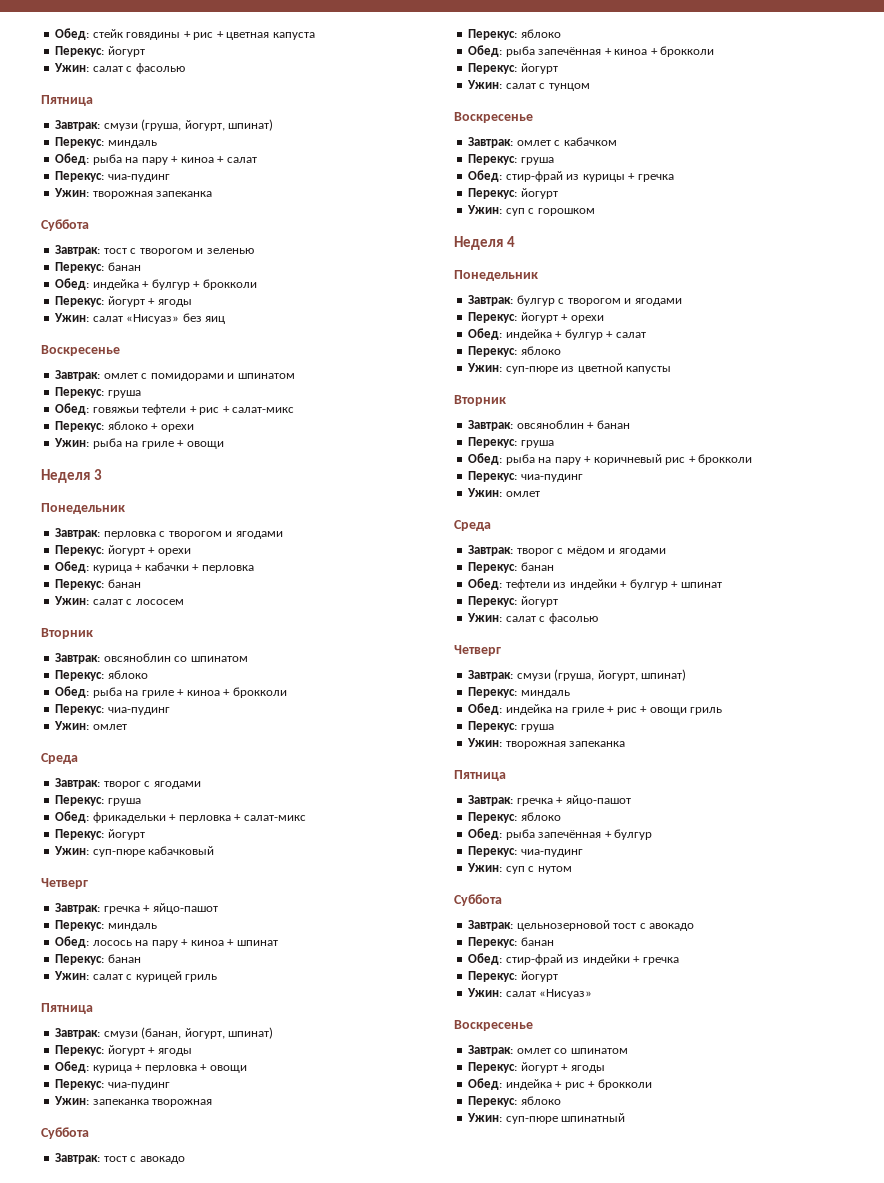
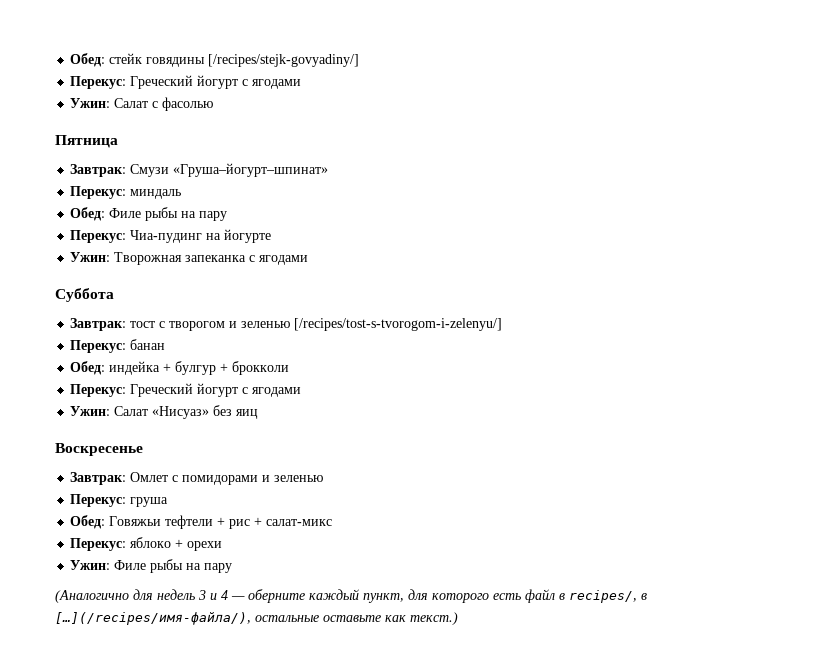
- Обед: стейк говядины + рис + цветная капуста
- Перекус: йогурт
- Ужин: салат с фасолью
+ Обед: стейк говядины [/recipes/stejk-govyadiny/]
+ Перекус: Греческий йогурт с ягодами
+ Ужин: Салат с фасолью
  Пятница
- Завтрак: смузи (груша, йогурт, шпинат)
+ Завтрак: Смузи «Груша–йогурт–шпинат»
  Перекус: миндаль
- Обед: рыба на пару + киноа + салат
- Перекус: чиа-пудинг
- Ужин: творожная запеканка
+ Обед: Филе рыбы на пару
+ Перекус: Чиа-пудинг на йогурте
+ Ужин: Творожная запеканка с ягодами
- Завтрак: тост с творогом и зеленью
+ Завтрак: тост с творогом и зеленью [/recipes/tost-s-tvorogom-i-zelenyu/]
  Обед: индейка + булгур + брокколи
- Перекус: йогурт + ягоды
- Ужин: салат «Нисуаз» без яиц
+ Перекус: Греческий йогурт с ягодами
+ Ужин: Салат «Нисуаз» без яиц
- Завтрак: омлет с помидорами и шпинатом
+ Завтрак: Омлет с помидорами и зеленью
  Перекус: груша
- Обед: говяжьи тефтели + рис + салат-микс
+ Обед: Говяжьи тефтели + рис + салат-микс
- Ужин: рыба на гриле + овощи
- Неделя 3
- Понедельник
- Завтрак: перловка с творогом и ягодами
- Перекус: йогурт + орехи
- Обед: курица + кабачки + перловка
- Перекус: банан
- Ужин: салат с лососем
- Вторник
- Завтрак: овсяноблин со шпинатом
- Перекус: яблоко
- Обед: рыба на гриле + киноа + брокколи
- Перекус: чиа-пудинг
- Ужин: омлет
- Среда
- Завтрак: творог с ягодами
- Перекус: груша
- Обед: фрикадельки + перловка + салат-микс
- Перекус: йогурт
- Ужин: суп-пюре кабачковый
- Четверг
- Завтрак: гречка + яйцо-пашот
- Перекус: миндаль
- Обед: лосось на пару + киноа + шпинат
- Перекус: банан
- Ужин: салат с курицей гриль
- Пятница
- Завтрак: смузи (банан, йогурт, шпинат)
- Перекус: йогурт + ягоды
- Обед: курица + перловка + овощи
- Перекус: чиа-пудинг
- Ужин: запеканка творожная
- Суббота
- Завтрак: тост с авокадо
- Перекус: яблоко
- Обед: рыба запечённая + киноа + брокколи
- Перекус: йогурт
- Ужин: салат с тунцом
- Воскресенье
- Завтрак: омлет с кабачком
- Перекус: груша
- Обед: стир-фрай из курицы + гречка
- Перекус: йогурт
- Ужин: суп с горошком
- Неделя 4
- Понедельник
- Завтрак: булгур с творогом и ягодами
- Перекус: йогурт + орехи
- Обед: индейка + булгур + салат
- Перекус: яблоко
- Ужин: суп-пюре из цветной капусты
- Вторник
- Завтрак: овсяноблин + банан
- Перекус: груша
- Обед: рыба на пару + коричневый рис + брокколи
- Перекус: чиа-пудинг
- Ужин: омлет
- Среда
- Завтрак: творог с мёдом и ягодами
- Перекус: банан
- Обед: тефтели из индейки + булгур + шпинат
- Перекус: йогурт
- Ужин: салат с фасолью
- Четверг
- Завтрак: смузи (груша, йогурт, шпинат)
- Перекус: миндаль
- Обед: индейка на гриле + рис + овощи гриль
- Перекус: груша
- Ужин: творожная запеканка
- Пятница
- Завтрак: гречка + яйцо-пашот
- Перекус: яблоко
- Обед: рыба запечённая + булгур
- Перекус: чиа-пудинг
- Ужин: суп с нутом
- Суббота
- Завтрак: цельнозерновой тост с авокадо
- Перекус: банан
- Обед: стир-фрай из индейки + гречка
- Перекус: йогурт
- Ужин: салат «Нисуаз»
- Воскресенье
- Завтрак: омлет со шпинатом
- Перекус: йогурт + ягоды
- Обед: индейка + рис + брокколи
- Перекус: яблоко
- Ужин: суп-пюре шпинатный
+ Ужин: Филе рыбы на пару
+ (Аналогично для недель 3 и 4 — оберните каждый пункт, для которого есть файл в recipes/, в […](/recipes/имя-файла/), остальные оставьте как текст.)

